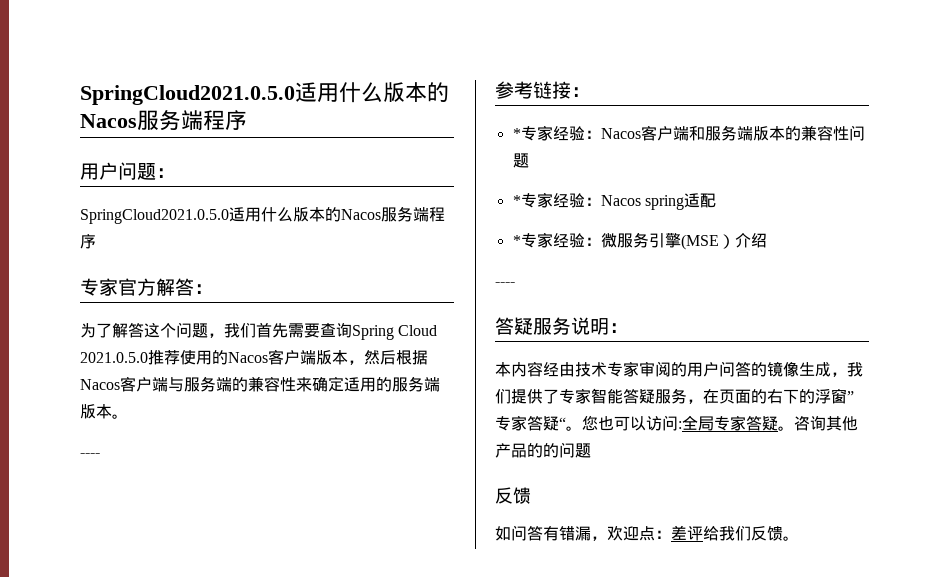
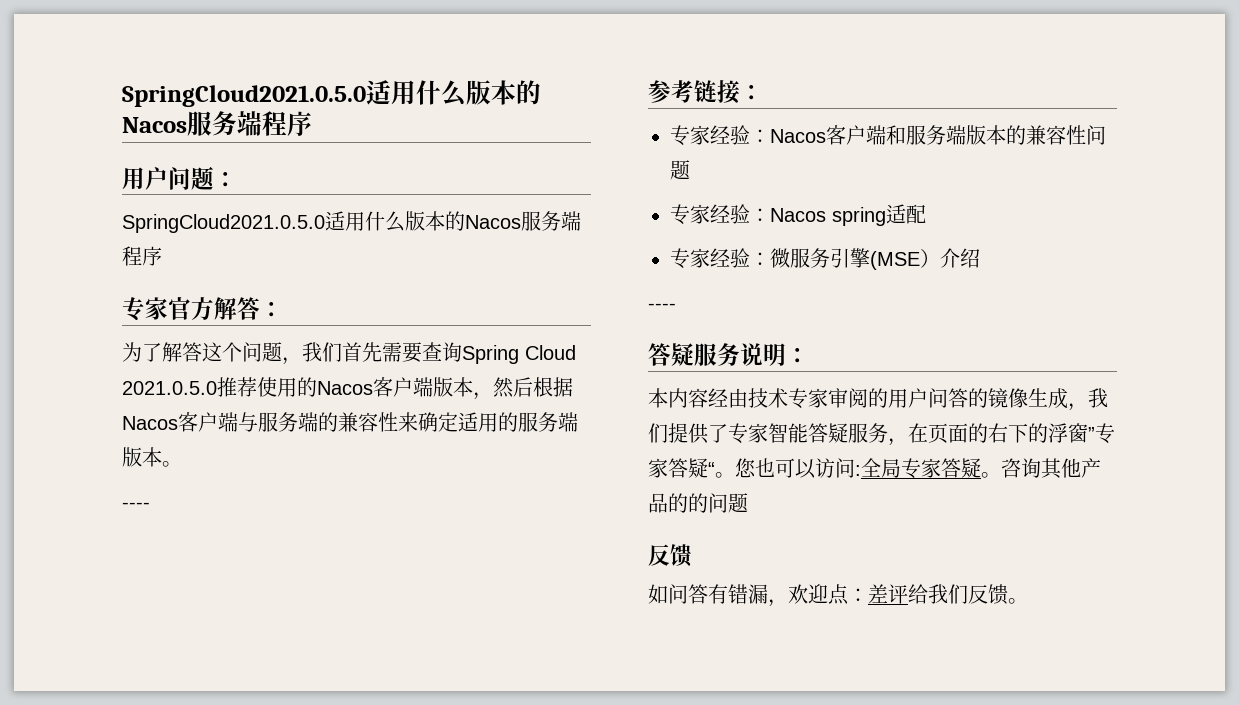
- *专家经验：Nacos客户端和服务端版本的兼容性问题
+ 专家经验：Nacos客户端和服务端版本的兼容性问题
- *专家经验：Nacos spring适配
+ 专家经验：Nacos spring适配
- *专家经验：微服务引擎(MSE）介绍
+ 专家经验：微服务引擎(MSE）介绍

